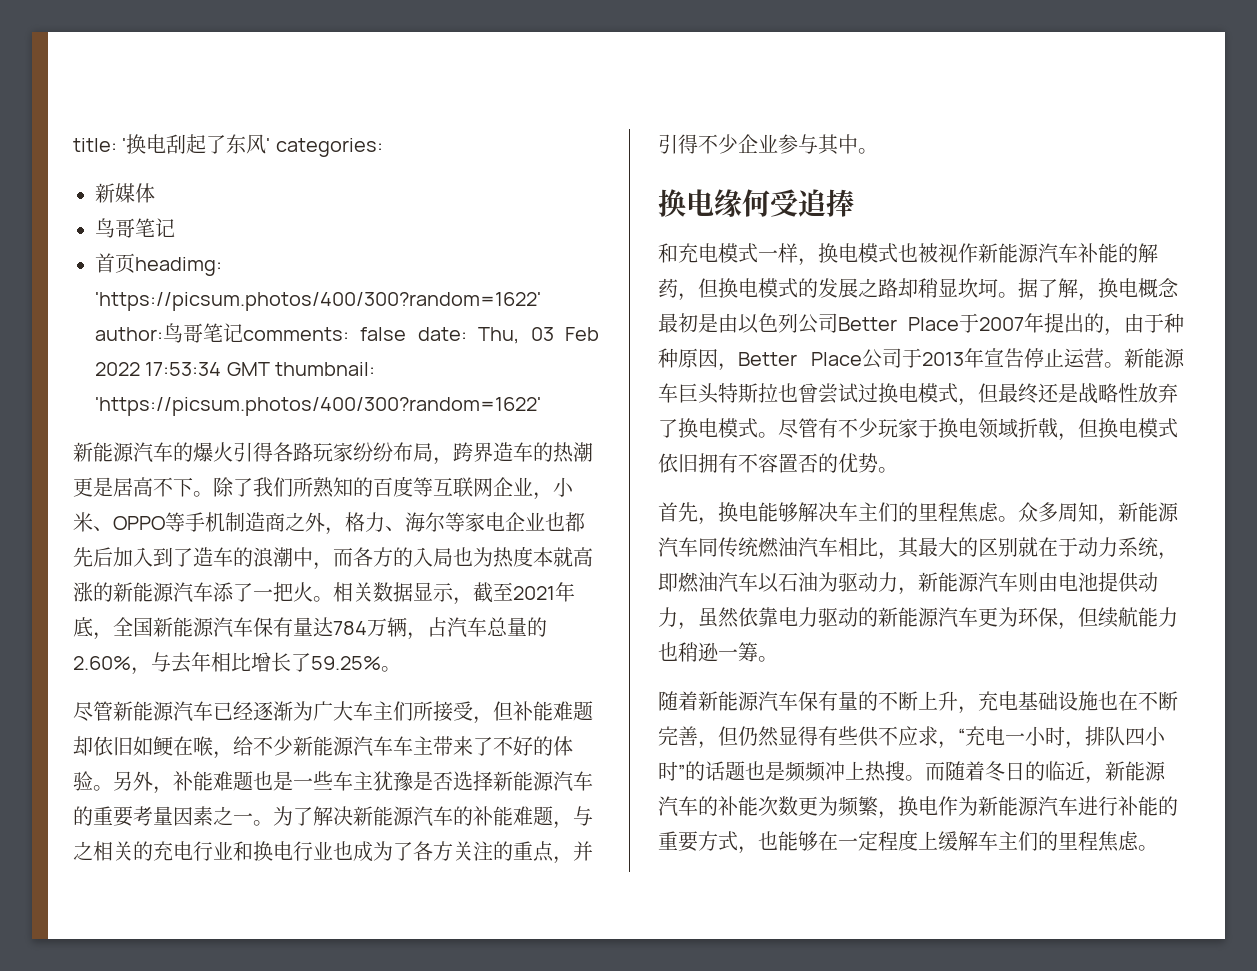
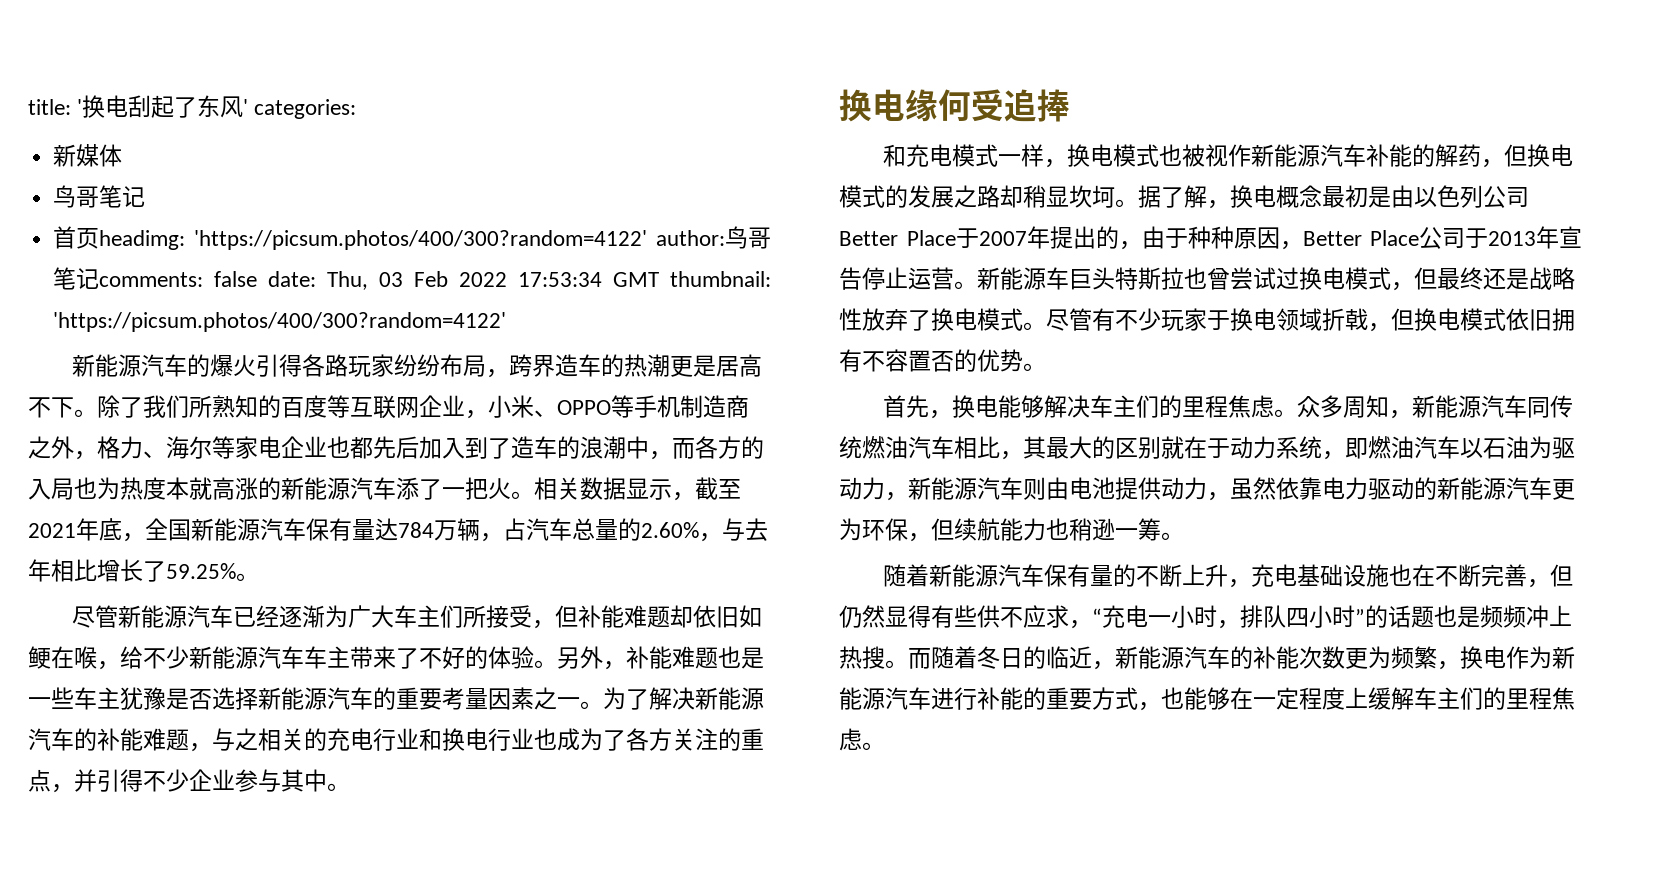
- 首页headimg: 'https://picsum.photos/400/300?random=1622' author:鸟哥笔记comments: false date: Thu, 03 Feb 2022 17:53:34 GMT thumbnail: 'https://picsum.photos/400/300?random=1622'
+ 首页headimg: 'https://picsum.photos/400/300?random=4122' author:鸟哥笔记comments: false date: Thu, 03 Feb 2022 17:53:34 GMT thumbnail: 'https://picsum.photos/400/300?random=4122'

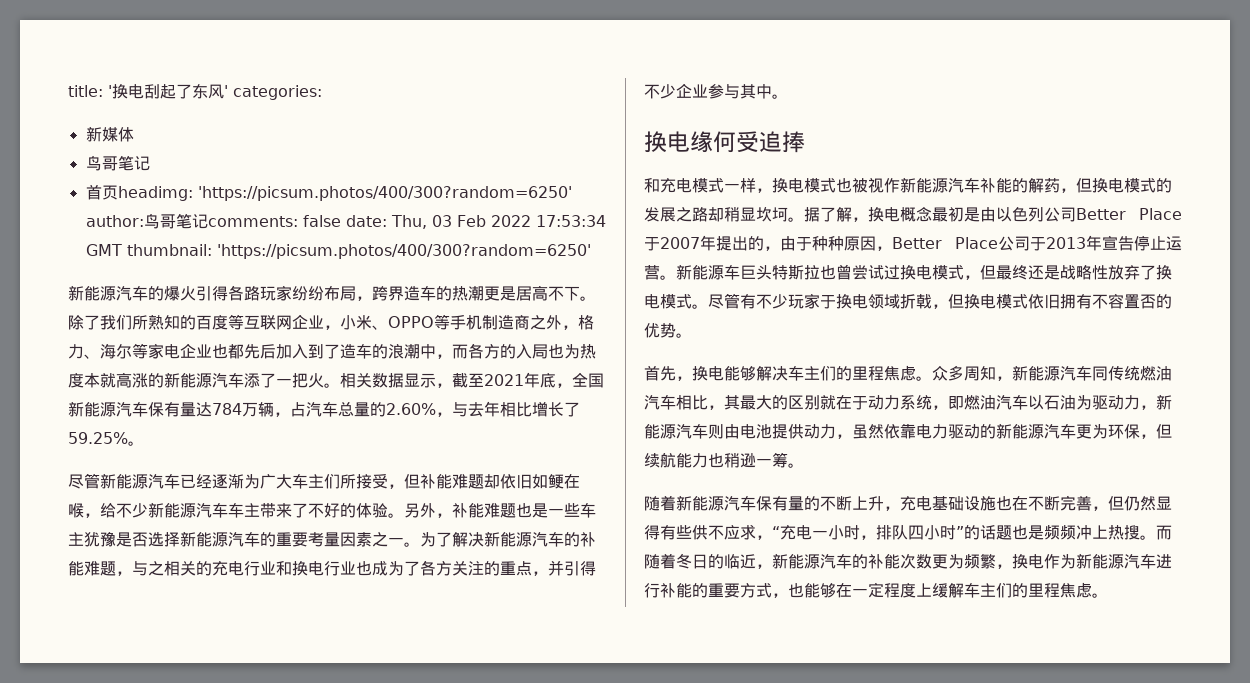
- 首页headimg: 'https://picsum.photos/400/300?random=4122' author:鸟哥笔记comments: false date: Thu, 03 Feb 2022 17:53:34 GMT thumbnail: 'https://picsum.photos/400/300?random=4122'
+ 首页headimg: 'https://picsum.photos/400/300?random=6250' author:鸟哥笔记comments: false date: Thu, 03 Feb 2022 17:53:34 GMT thumbnail: 'https://picsum.photos/400/300?random=6250'

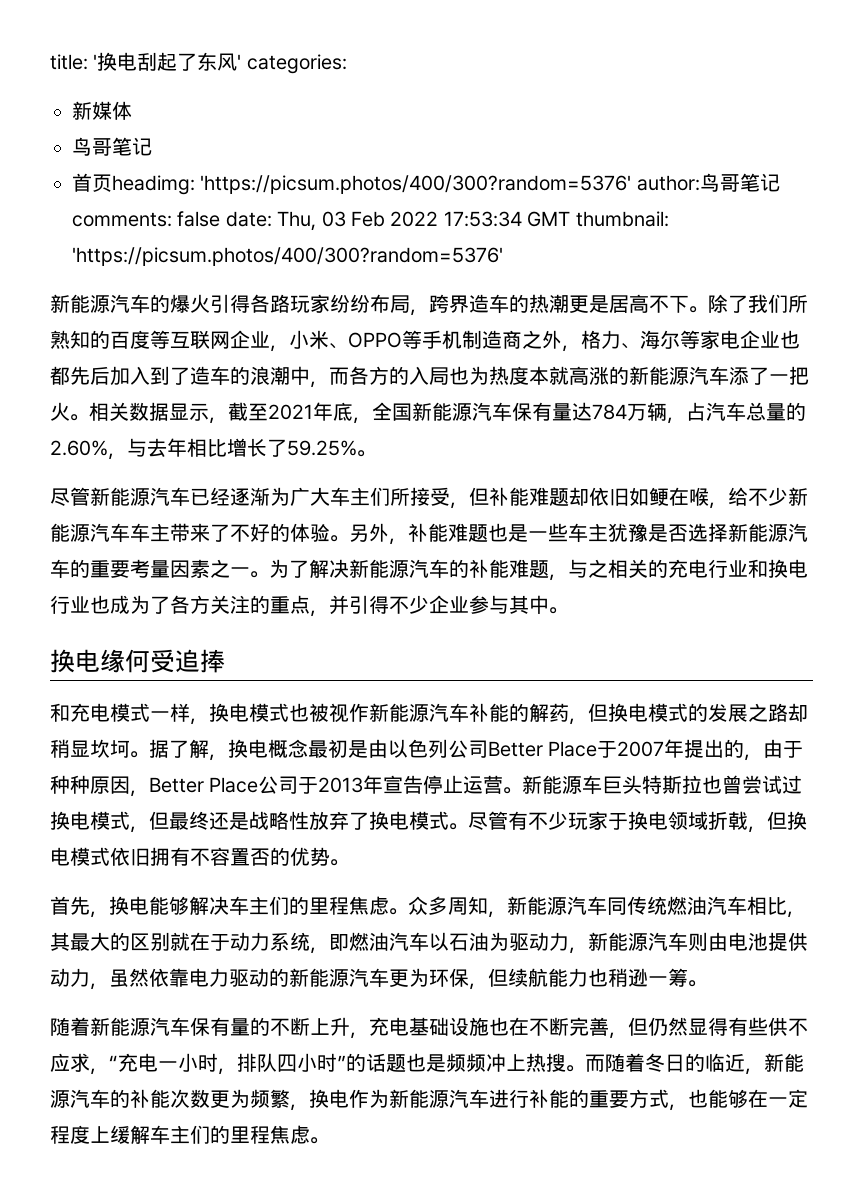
- 首页headimg: 'https://picsum.photos/400/300?random=6250' author:鸟哥笔记comments: false date: Thu, 03 Feb 2022 17:53:34 GMT thumbnail: 'https://picsum.photos/400/300?random=6250'
+ 首页headimg: 'https://picsum.photos/400/300?random=5376' author:鸟哥笔记comments: false date: Thu, 03 Feb 2022 17:53:34 GMT thumbnail: 'https://picsum.photos/400/300?random=5376'

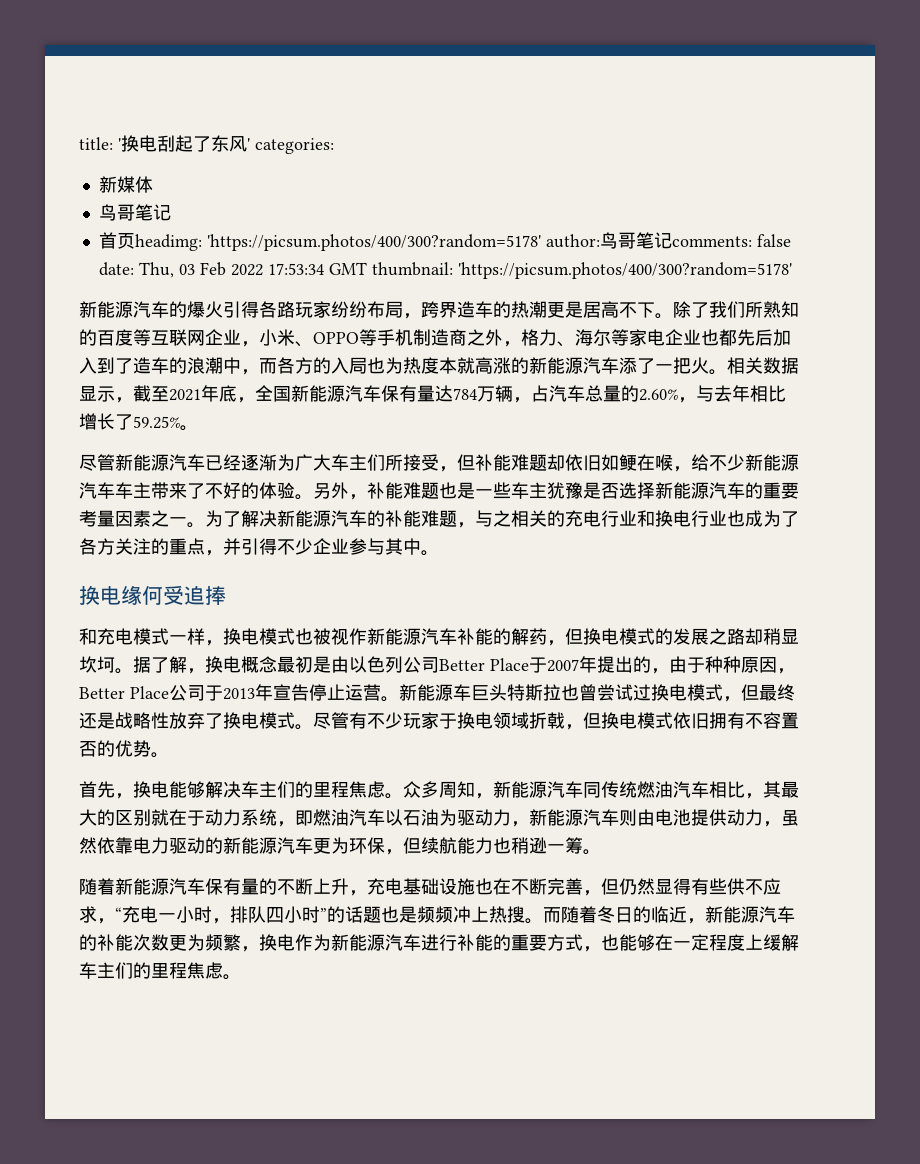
- 首页headimg: 'https://picsum.photos/400/300?random=5376' author:鸟哥笔记comments: false date: Thu, 03 Feb 2022 17:53:34 GMT thumbnail: 'https://picsum.photos/400/300?random=5376'
+ 首页headimg: 'https://picsum.photos/400/300?random=5178' author:鸟哥笔记comments: false date: Thu, 03 Feb 2022 17:53:34 GMT thumbnail: 'https://picsum.photos/400/300?random=5178'

